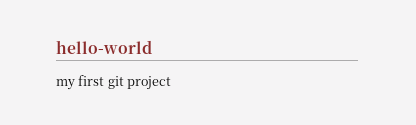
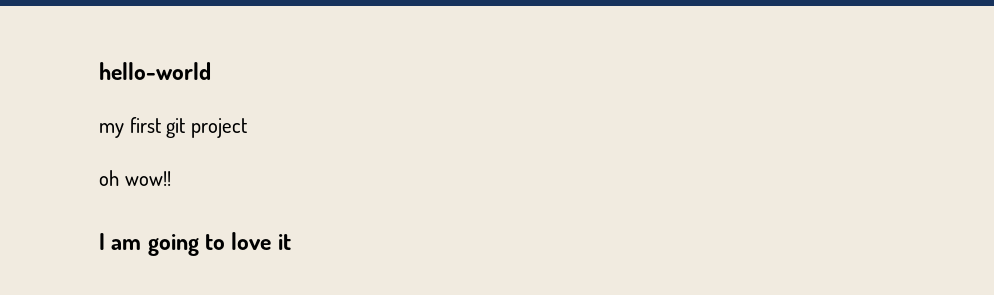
+ oh wow!!
+ I am going to love it

